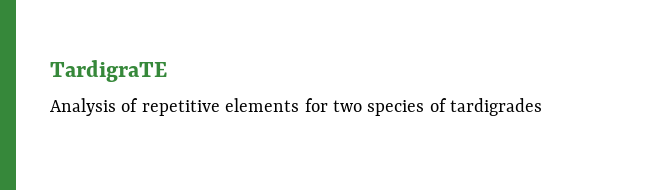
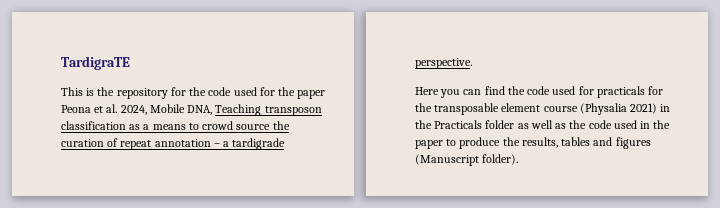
- Analysis of repetitive elements for two species of tardigrades
+ This is the repository for the code used for the paper Peona et al. 2024, Mobile DNA, Teaching transposon classification as a means to crowd source the curation of repeat annotation – a tardigrade perspective.
+ Here you can find the code used for practicals for the transposable element course (Physalia 2021) in the Practicals folder as well as the code used in the paper to produce the results, tables and figures (Manuscript folder).

